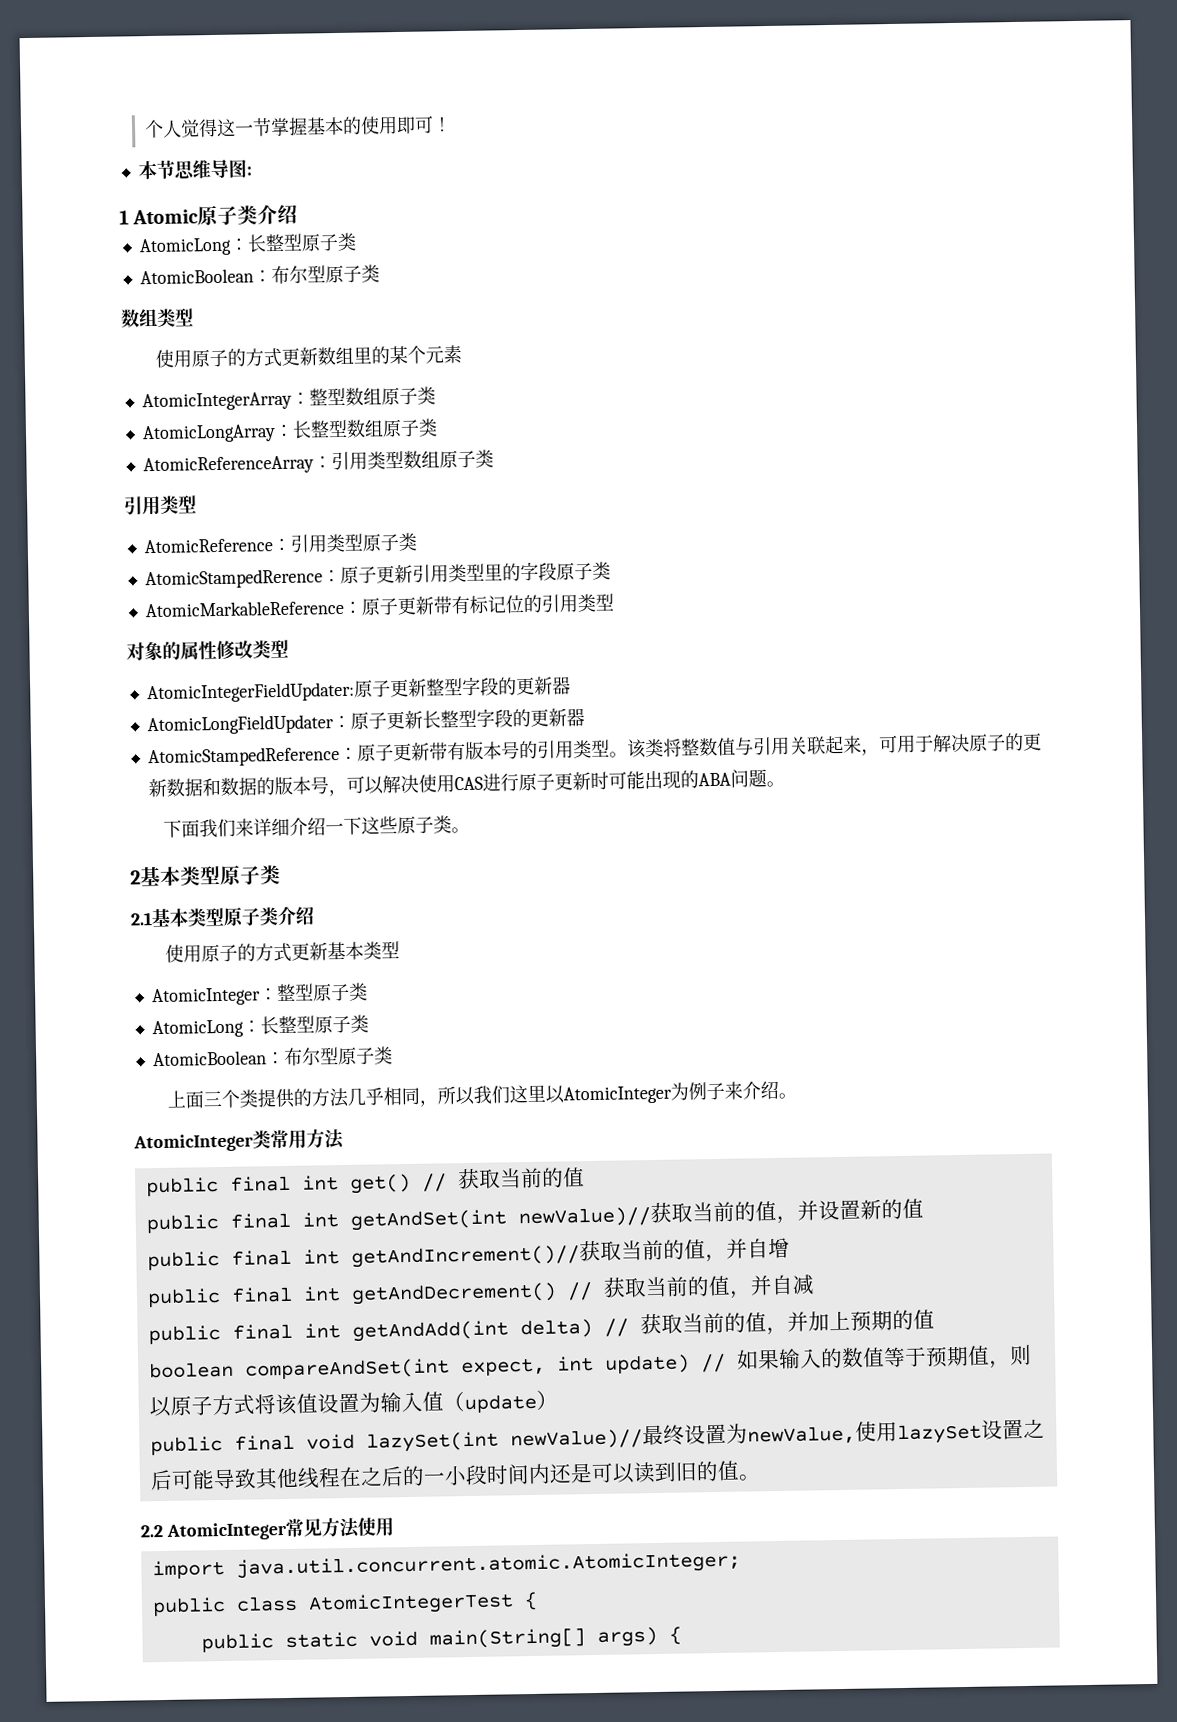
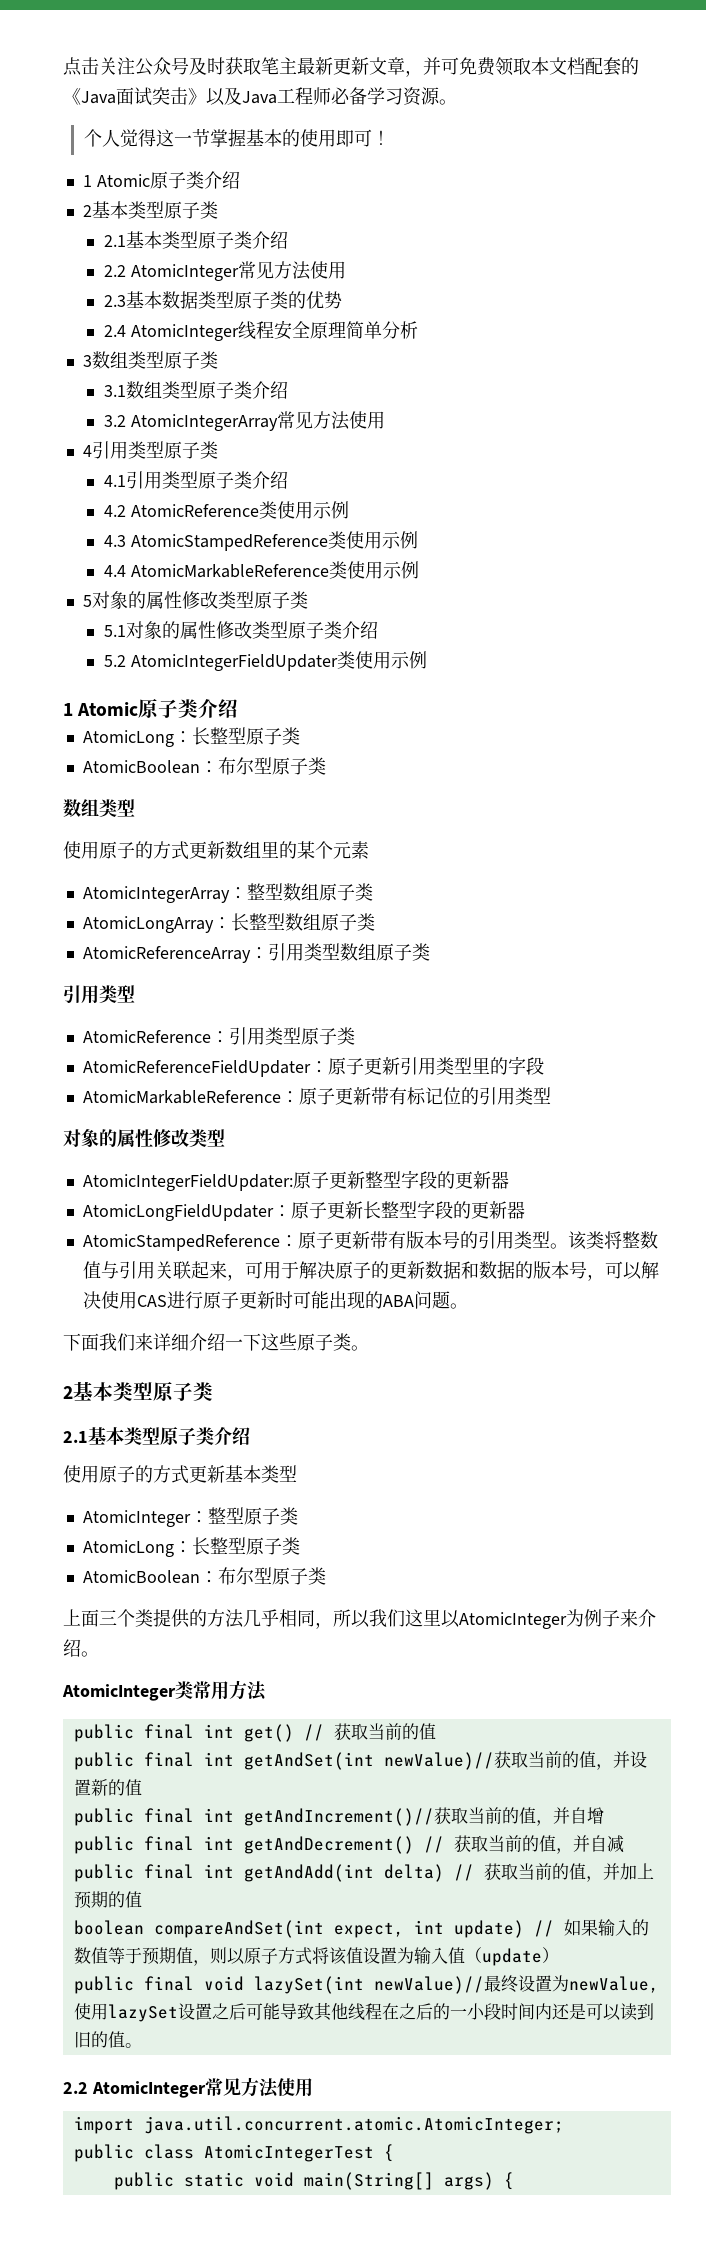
+ 点击关注公众号及时获取笔主最新更新文章，并可免费领取本文档配套的《Java面试突击》以及Java工程师必备学习资源。
  个人觉得这一节掌握基本的使用即可！
- 本节思维导图:
+ 1 Atomic原子类介绍
+ 2基本类型原子类
+ 2.1基本类型原子类介绍
+ 2.2 AtomicInteger常见方法使用
+ 2.3基本数据类型原子类的优势
+ 2.4 AtomicInteger线程安全原理简单分析
+ 3数组类型原子类
+ 3.1数组类型原子类介绍
+ 3.2 AtomicIntegerArray常见方法使用
+ 4引用类型原子类
+ 4.1引用类型原子类介绍
+ 4.2 AtomicReference类使用示例
+ 4.3 AtomicStampedReference类使用示例
+ 4.4 AtomicMarkableReference类使用示例
+ 5对象的属性修改类型原子类
+ 5.1对象的属性修改类型原子类介绍
+ 5.2 AtomicIntegerFieldUpdater类使用示例
- AtomicStampedRerence：原子更新引用类型里的字段原子类
+ AtomicReferenceFieldUpdater：原子更新引用类型里的字段

